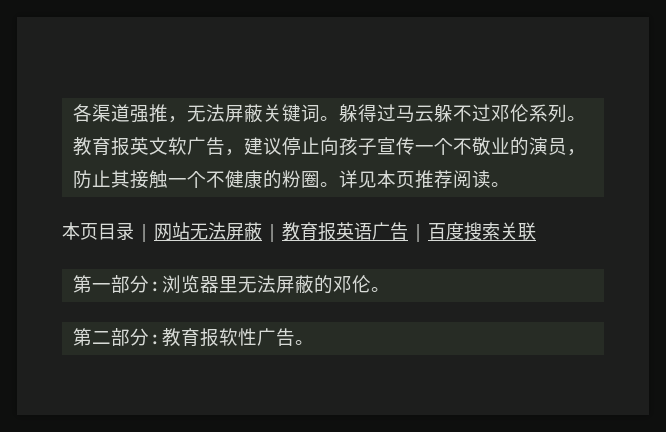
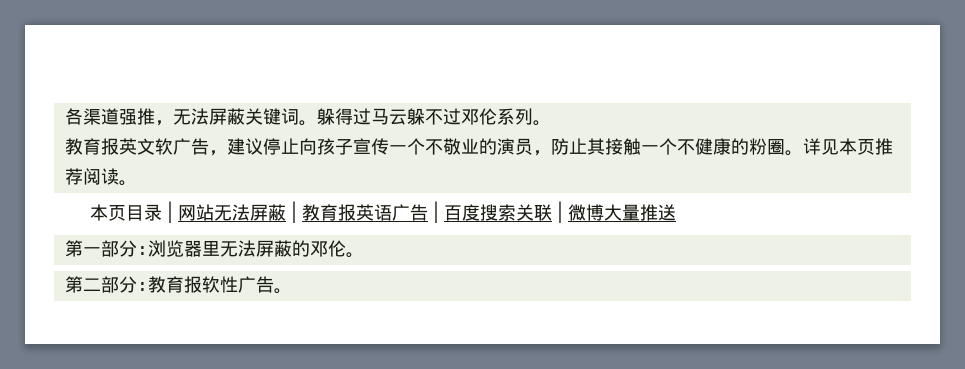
- 本页目录 | 网站无法屏蔽 | 教育报英语广告 | 百度搜索关联
+ 本页目录 | 网站无法屏蔽 | 教育报英语广告 | 百度搜索关联 | 微博大量推送

